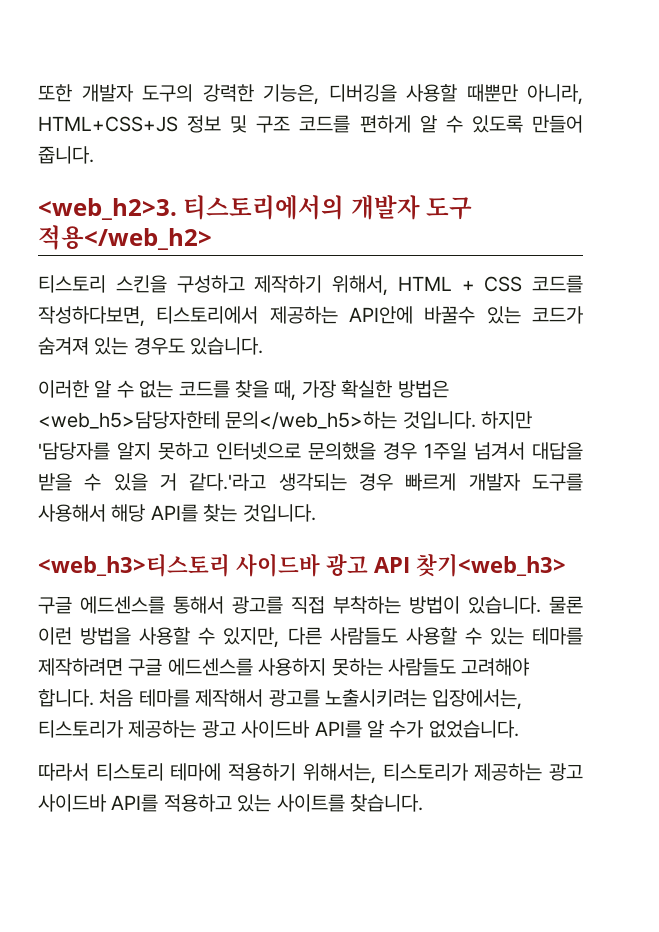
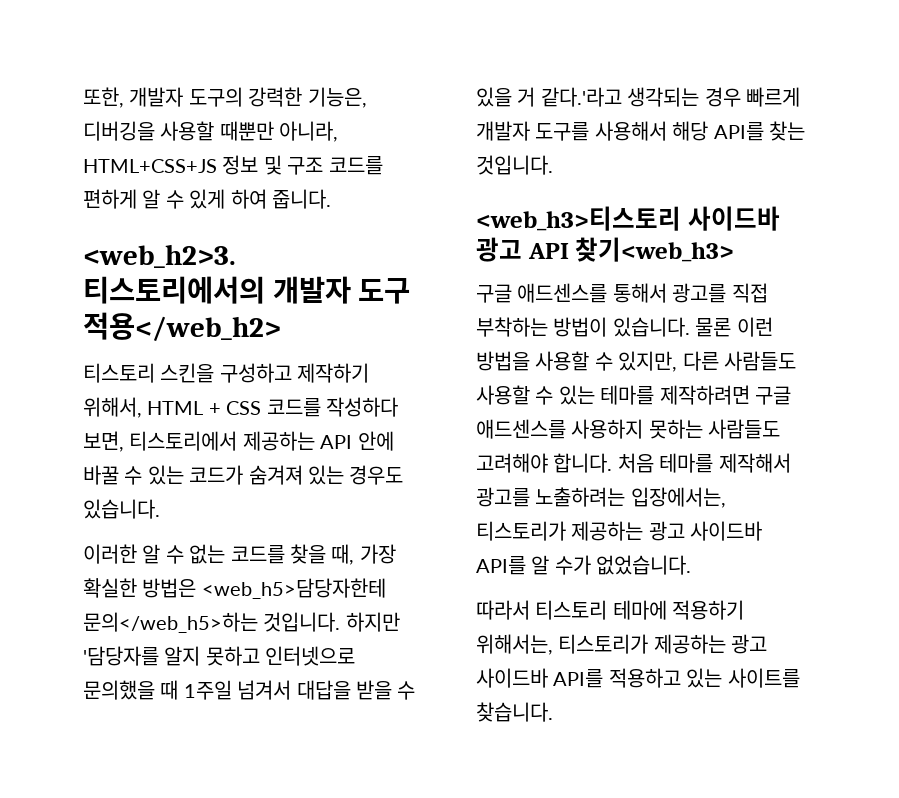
- 또한 개발자 도구의 강력한 기능은, 디버깅을 사용할 때뿐만 아니라, HTML+CSS+JS 정보 및 구조 코드를 편하게 알 수 있도록 만들어 줍니다.
+ 또한, 개발자 도구의 강력한 기능은, 디버깅을 사용할 때뿐만 아니라, HTML+CSS+JS 정보 및 구조 코드를 편하게 알 수 있게 하여 줍니다.
- 티스토리 스킨을 구성하고 제작하기 위해서, HTML + CSS 코드를 작성하다보면, 티스토리에서 제공하는 API안에 바꿀수 있는 코드가 숨겨져 있는 경우도 있습니다.
+ 티스토리 스킨을 구성하고 제작하기 위해서, HTML + CSS 코드를 작성하다 보면, 티스토리에서 제공하는 API 안에 바꿀 수 있는 코드가 숨겨져 있는 경우도 있습니다.
- 하지만 '담당자를 알지 못하고 인터넷으로 문의했을 경우 1주일 넘겨서 대답을 받을 수 있을 거 같다.'라고 생각되는 경우 빠르게 개발자 도구를 사용해서 해당 API를 찾는 것입니다.
+ 하지만 '담당자를 알지 못하고 인터넷으로 문의했을 때 1주일 넘겨서 대답을 받을 수 있을 거 같다.'라고 생각되는 경우 빠르게 개발자 도구를 사용해서 해당 API를 찾는 것입니다.
- 구글 에드센스를 통해서 광고를 직접 부착하는 방법이 있습니다.
+ 구글 애드센스를 통해서 광고를 직접 부착하는 방법이 있습니다.
- 물론 이런 방법을 사용할 수 있지만, 다른 사람들도 사용할 수 있는 테마를 제작하려면 구글 에드센스를 사용하지 못하는 사람들도 고려해야 합니다.
+ 물론 이런 방법을 사용할 수 있지만, 다른 사람들도 사용할 수 있는 테마를 제작하려면 구글 애드센스를 사용하지 못하는 사람들도 고려해야 합니다.
- 처음 테마를 제작해서 광고를 노출시키려는 입장에서는, 티스토리가 제공하는 광고 사이드바 API를 알 수가 없었습니다.
+ 처음 테마를 제작해서 광고를 노출하려는 입장에서는, 티스토리가 제공하는 광고 사이드바 API를 알 수가 없었습니다.

